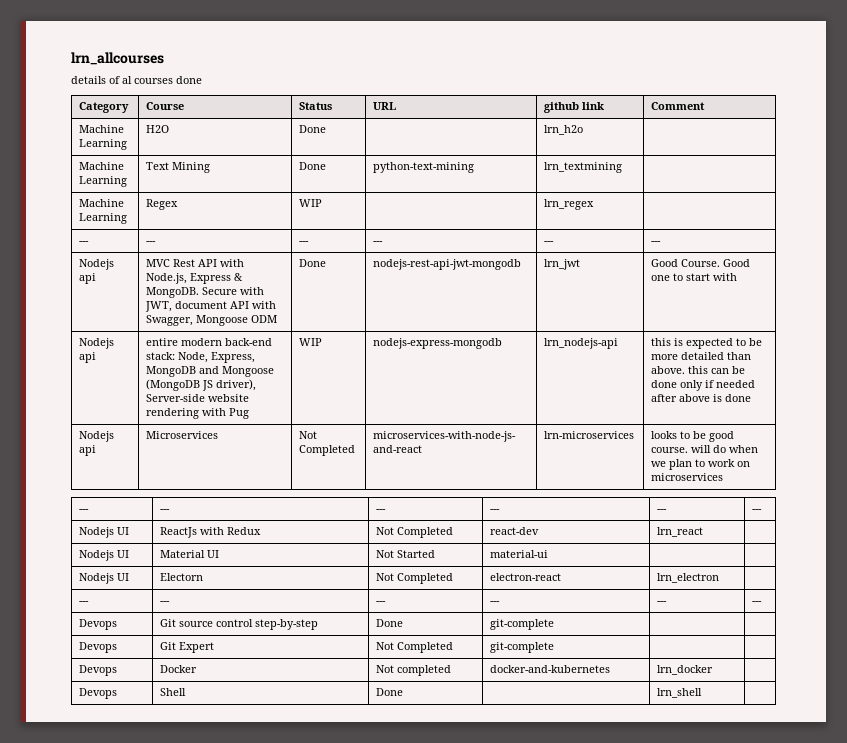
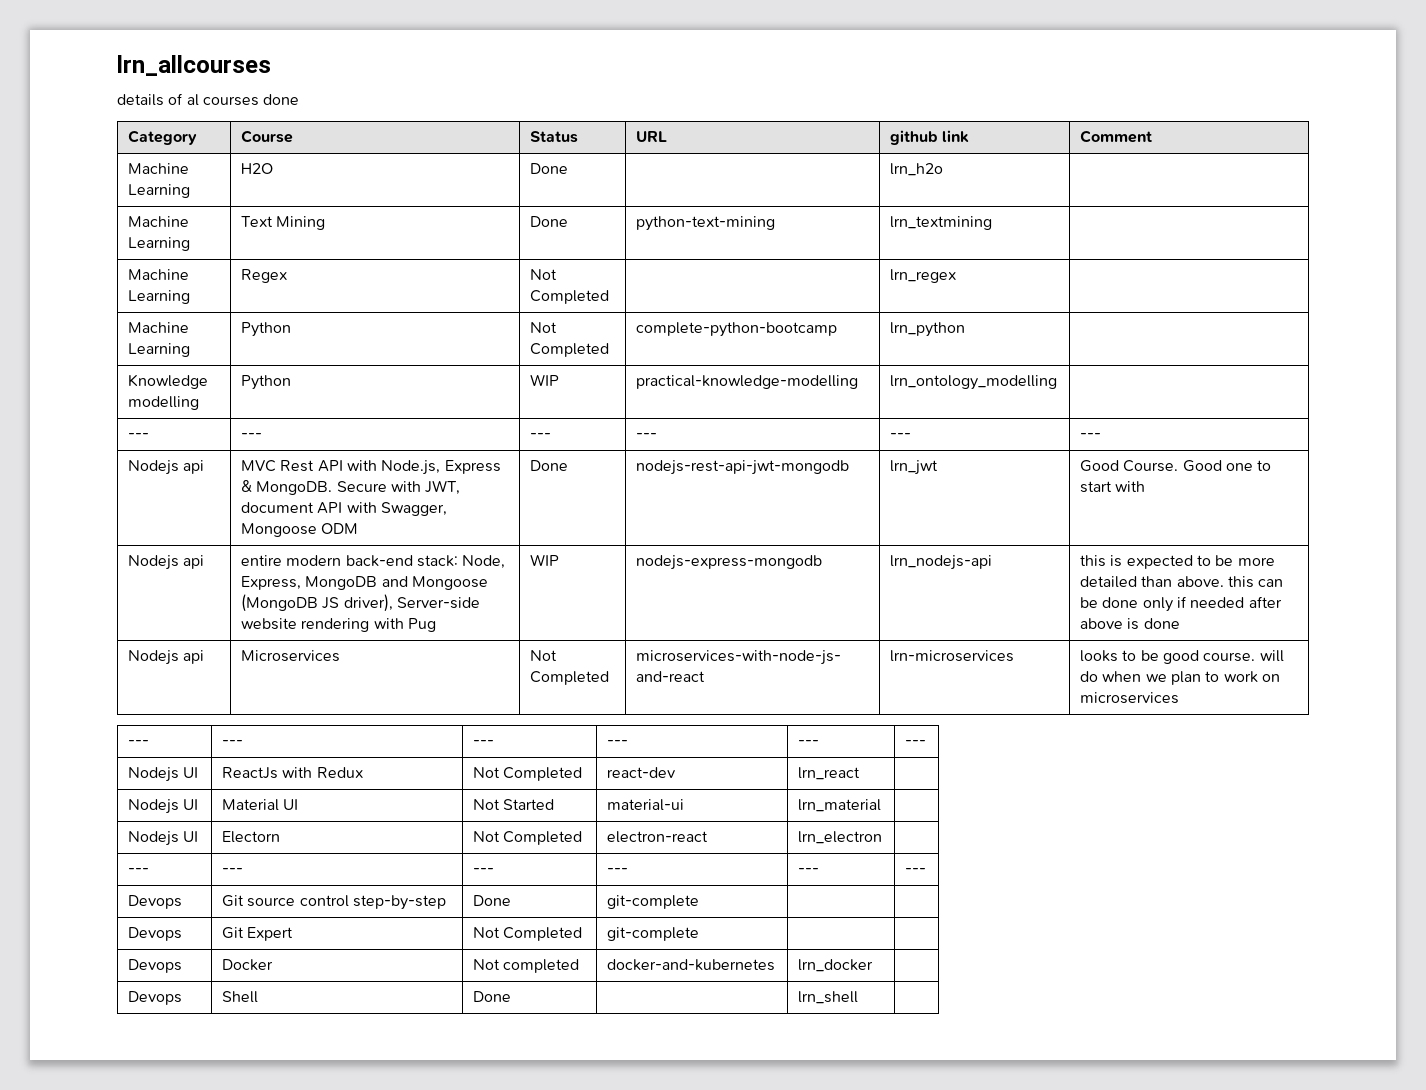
- Machine Learning | Regex | WIP | | lrn_regex |
+ Machine Learning | Regex | Not Completed | | lrn_regex |
+ Machine Learning | Python | Not Completed | complete-python-bootcamp | lrn_python |
+ Knowledge modelling | Python | WIP | practical-knowledge-modelling | lrn_ontology_modelling |
- Nodejs UI | Material UI | Not Started | material-ui | |
+ Nodejs UI | Material UI | Not Started | material-ui | lrn_material |

